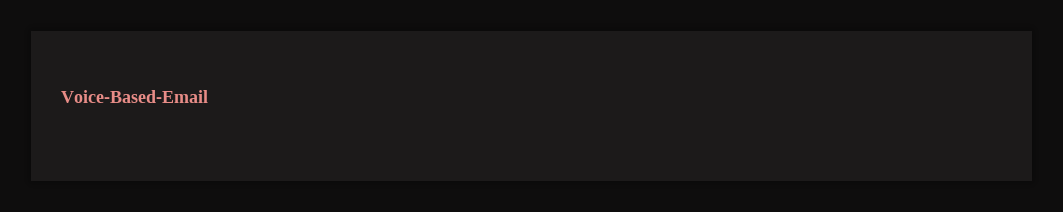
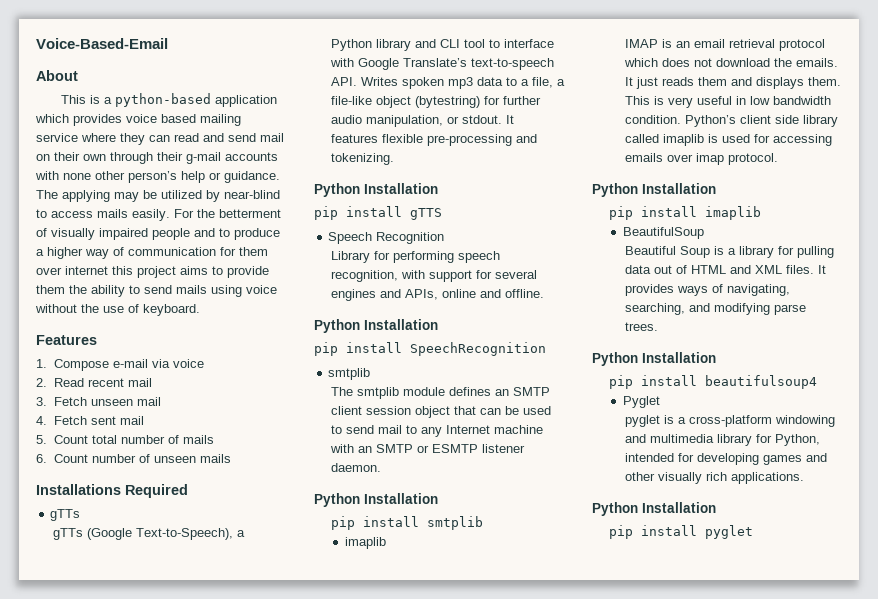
+ About
+ This is a python-based application which provides voice based mailing service where they can read and send mail on their own through their g-mail accounts with none other person’s help or guidance. The applying may be utilized by near-blind to access mails easily. For the betterment of visually impaired people and to produce a higher way of communication for them over internet this project aims to provide them the ability to send mails using voice without the use of keyboard.
+ Features
+ 1. Compose e-mail via voice
+ 2. Read recent mail
+ 3. Fetch unseen mail
+ 4. Fetch sent mail
+ 5. Count total number of mails
+ 6. Count number of unseen mails
+ Installations Required
+ gTTs
+ gTTs (Google Text-to-Speech), a Python library and CLI tool to interface with Google Translate’s text-to-speech API. Writes spoken mp3 data to a file, a file-like object (bytestring) for further audio manipulation, or stdout. It features flexible pre-processing and tokenizing.
+ Python Installation
+ pip install gTTS
+ Speech Recognition
+ Library for performing speech recognition, with support for several engines and APIs, online and offline.
+ Python Installation
+ pip install SpeechRecognition
+ smtplib
+ The smtplib module defines an SMTP client session object that can be used to send mail to any Internet machine with an SMTP or ESMTP listener daemon.
+ Python Installation
+ pip install smtplib
+ imaplib
+ IMAP is an email retrieval protocol which does not download the emails. It just reads them and displays them. This is very useful in low bandwidth condition. Python’s client side library called imaplib is used for accessing emails over imap protocol.
+ Python Installation
+ pip install imaplib
+ BeautifulSoup
+ Beautiful Soup is a library for pulling data out of HTML and XML files. It provides ways of navigating, searching, and modifying parse trees.
+ Python Installation
+ pip install beautifulsoup4
+ Pyglet
+ pyglet is a cross-platform windowing and multimedia library for Python, intended for developing games and other visually rich applications.
+ Python Installation
+ pip install pyglet

